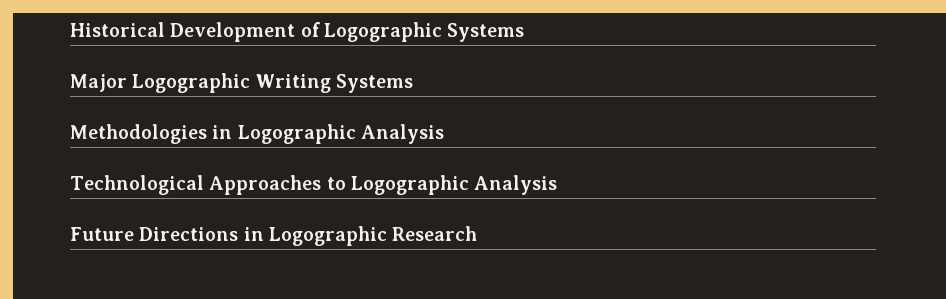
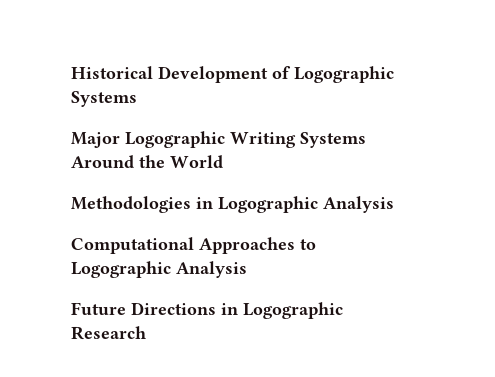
- Major Logographic Writing Systems
+ Major Logographic Writing Systems Around the World
- Technological Approaches to Logographic Analysis
+ Computational Approaches to Logographic Analysis

